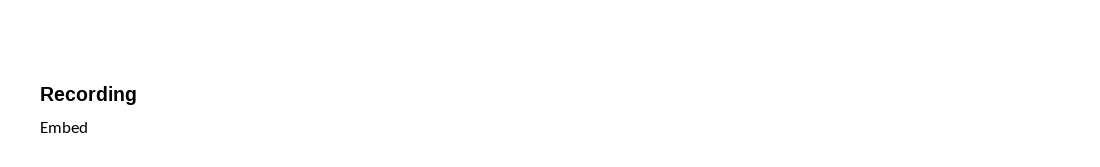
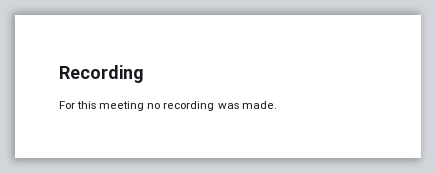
- Embed
+ For this meeting no recording was made.

